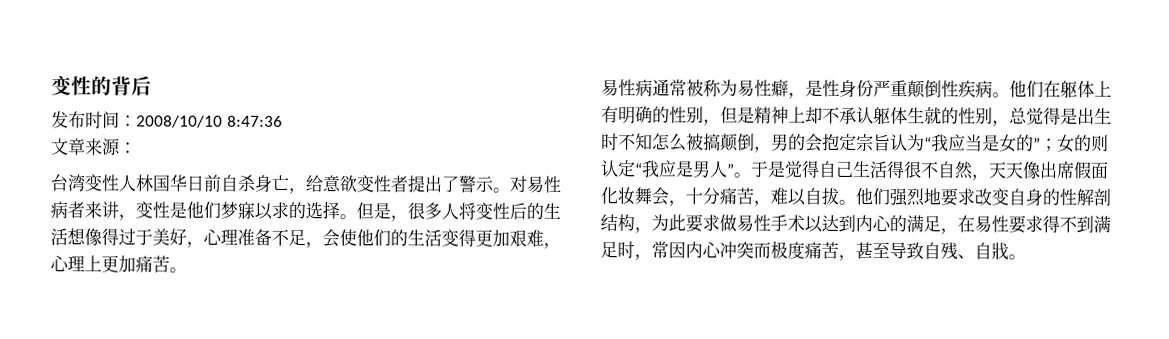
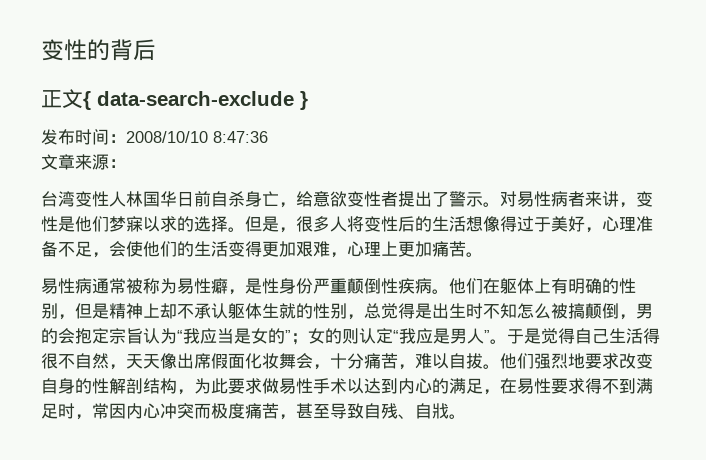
+ 正文{ data-search-exclude }

